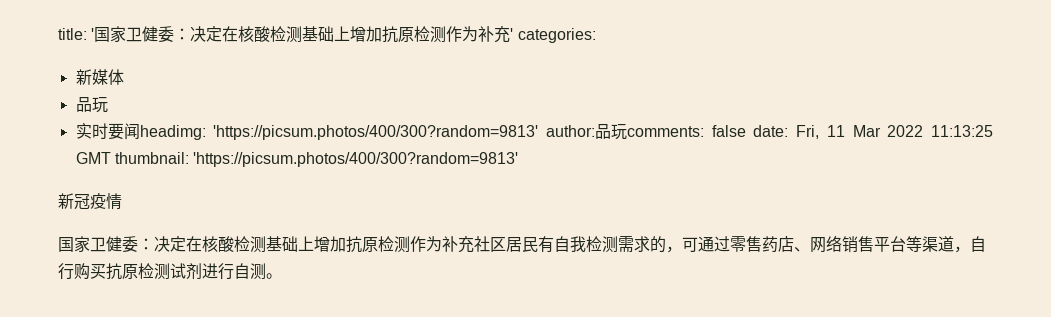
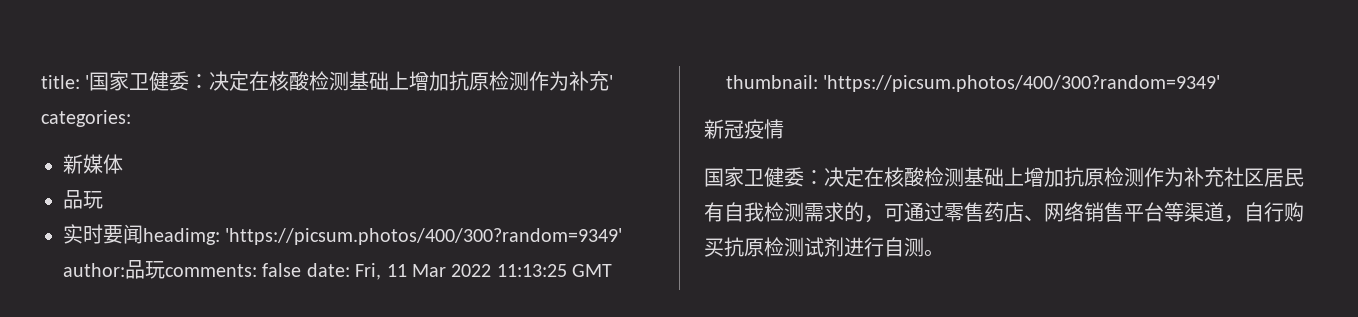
- 实时要闻headimg: 'https://picsum.photos/400/300?random=9813' author:品玩comments: false date: Fri, 11 Mar 2022 11:13:25 GMT thumbnail: 'https://picsum.photos/400/300?random=9813'
+ 实时要闻headimg: 'https://picsum.photos/400/300?random=9349' author:品玩comments: false date: Fri, 11 Mar 2022 11:13:25 GMT thumbnail: 'https://picsum.photos/400/300?random=9349'

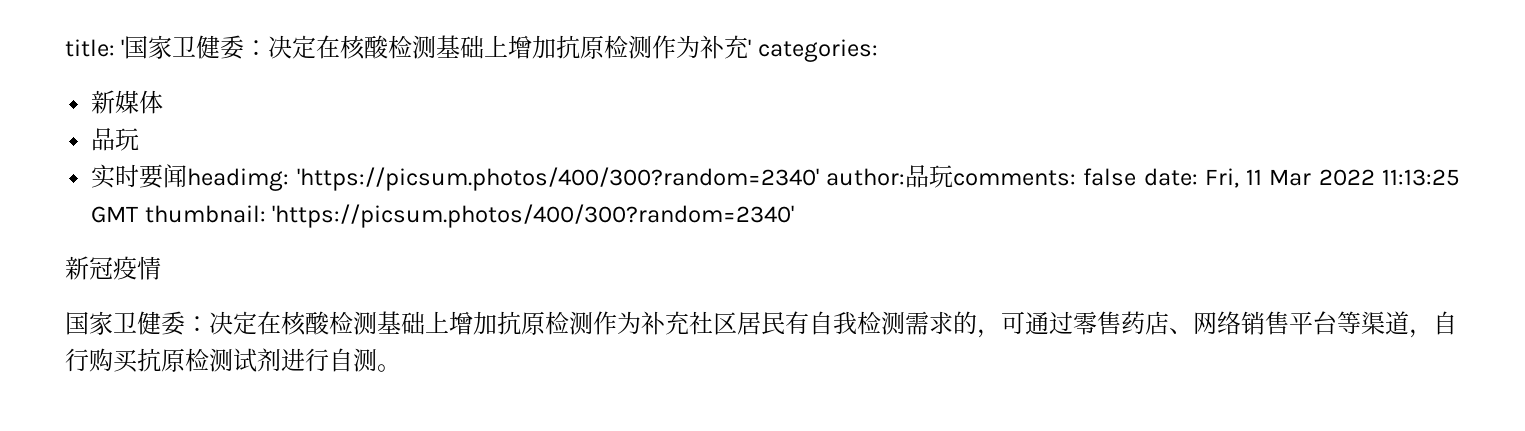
- 实时要闻headimg: 'https://picsum.photos/400/300?random=9349' author:品玩comments: false date: Fri, 11 Mar 2022 11:13:25 GMT thumbnail: 'https://picsum.photos/400/300?random=9349'
+ 实时要闻headimg: 'https://picsum.photos/400/300?random=2340' author:品玩comments: false date: Fri, 11 Mar 2022 11:13:25 GMT thumbnail: 'https://picsum.photos/400/300?random=2340'

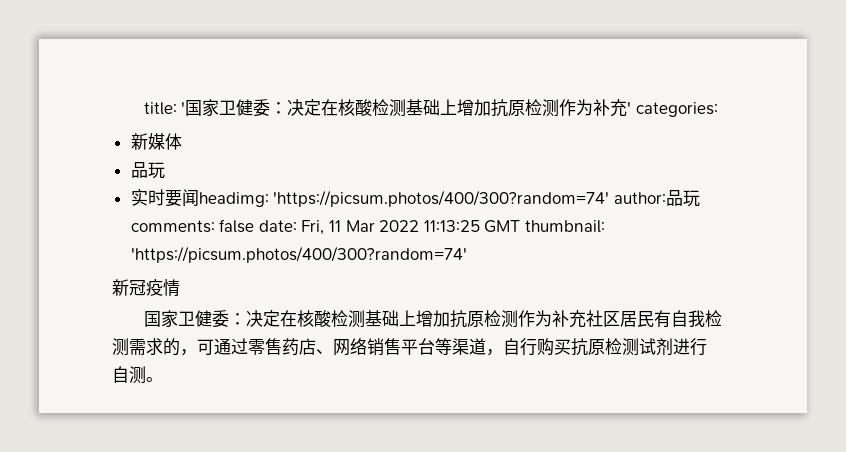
- 实时要闻headimg: 'https://picsum.photos/400/300?random=2340' author:品玩comments: false date: Fri, 11 Mar 2022 11:13:25 GMT thumbnail: 'https://picsum.photos/400/300?random=2340'
+ 实时要闻headimg: 'https://picsum.photos/400/300?random=74' author:品玩comments: false date: Fri, 11 Mar 2022 11:13:25 GMT thumbnail: 'https://picsum.photos/400/300?random=74'

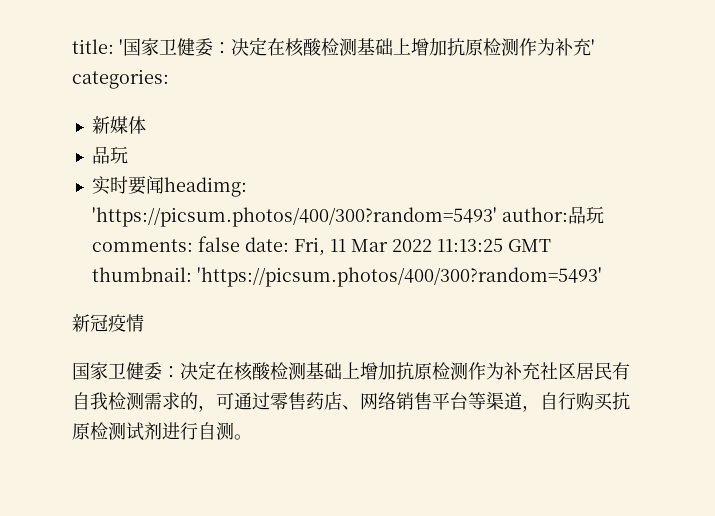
- 实时要闻headimg: 'https://picsum.photos/400/300?random=74' author:品玩comments: false date: Fri, 11 Mar 2022 11:13:25 GMT thumbnail: 'https://picsum.photos/400/300?random=74'
+ 实时要闻headimg: 'https://picsum.photos/400/300?random=5493' author:品玩comments: false date: Fri, 11 Mar 2022 11:13:25 GMT thumbnail: 'https://picsum.photos/400/300?random=5493'

